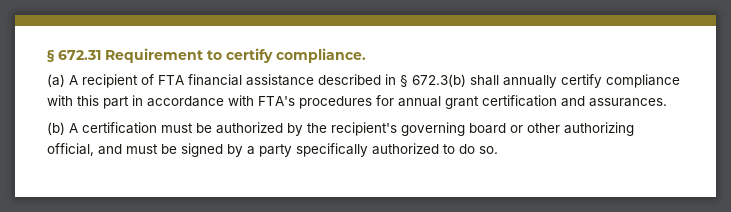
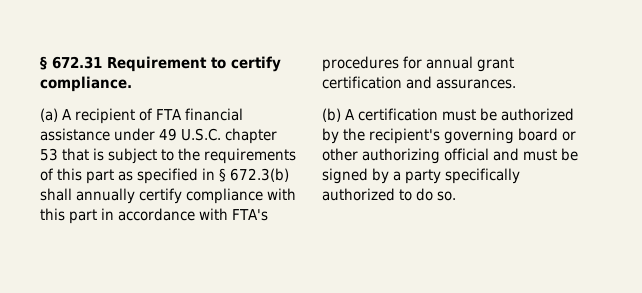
- (a) A recipient of FTA financial assistance described in § 672.3(b) shall annually certify compliance with this part in accordance with FTA's procedures for annual grant certification and assurances.
+ (a) A recipient of FTA financial assistance under 49 U.S.C. chapter 53 that is subject to the requirements of this part as specified in § 672.3(b) shall annually certify compliance with this part in accordance with FTA's procedures for annual grant certification and assurances.
- (b) A certification must be authorized by the recipient's governing board or other authorizing official, and must be signed by a party specifically authorized to do so.
+ (b) A certification must be authorized by the recipient's governing board or other authorizing official and must be signed by a party specifically authorized to do so.

